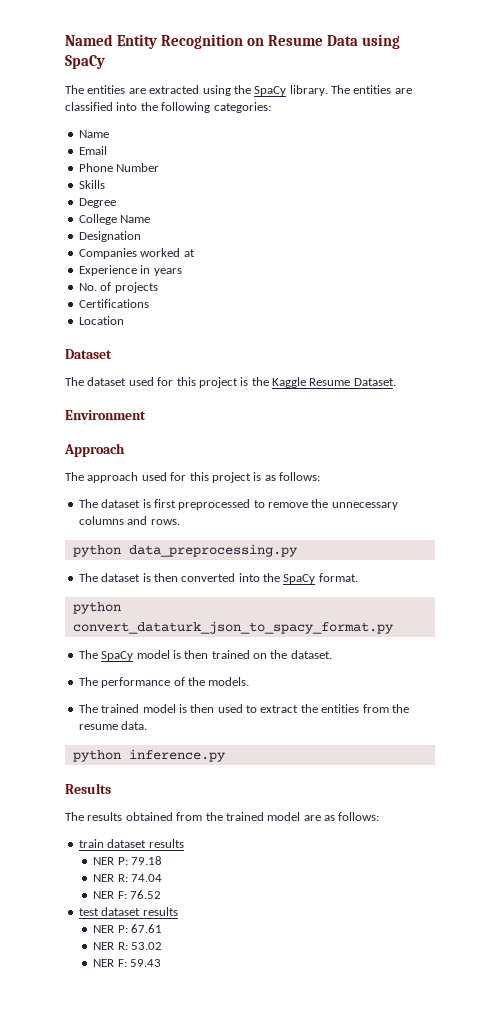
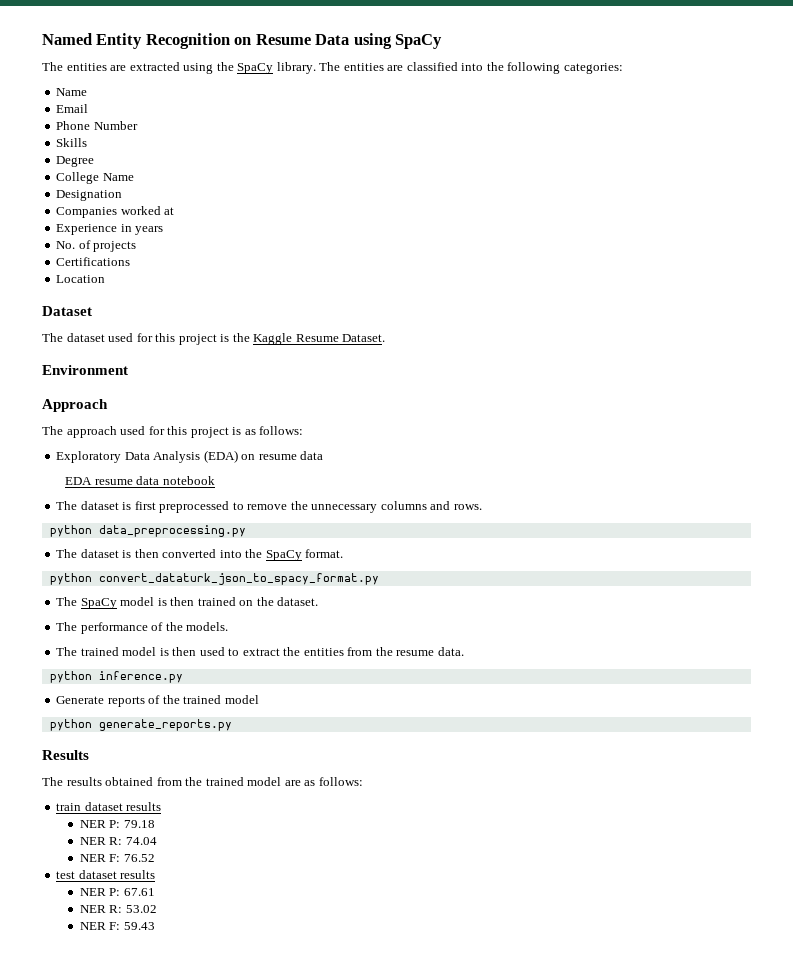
+ Exploratory Data Analysis (EDA) on resume data
+ EDA resume data notebook
+ Generate reports of the trained model
+ python generate_reports.py

